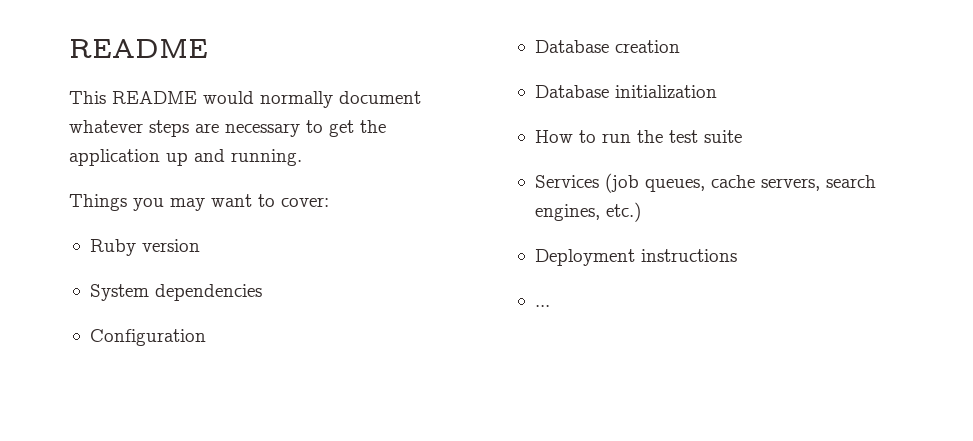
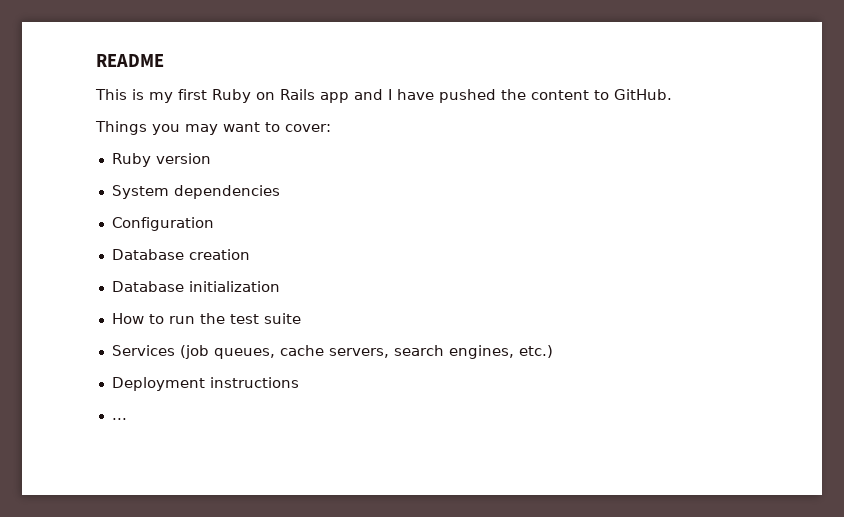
- This README would normally document whatever steps are necessary to get the application up and running.
+ This is my first Ruby on Rails app and I have pushed the content to GitHub.

